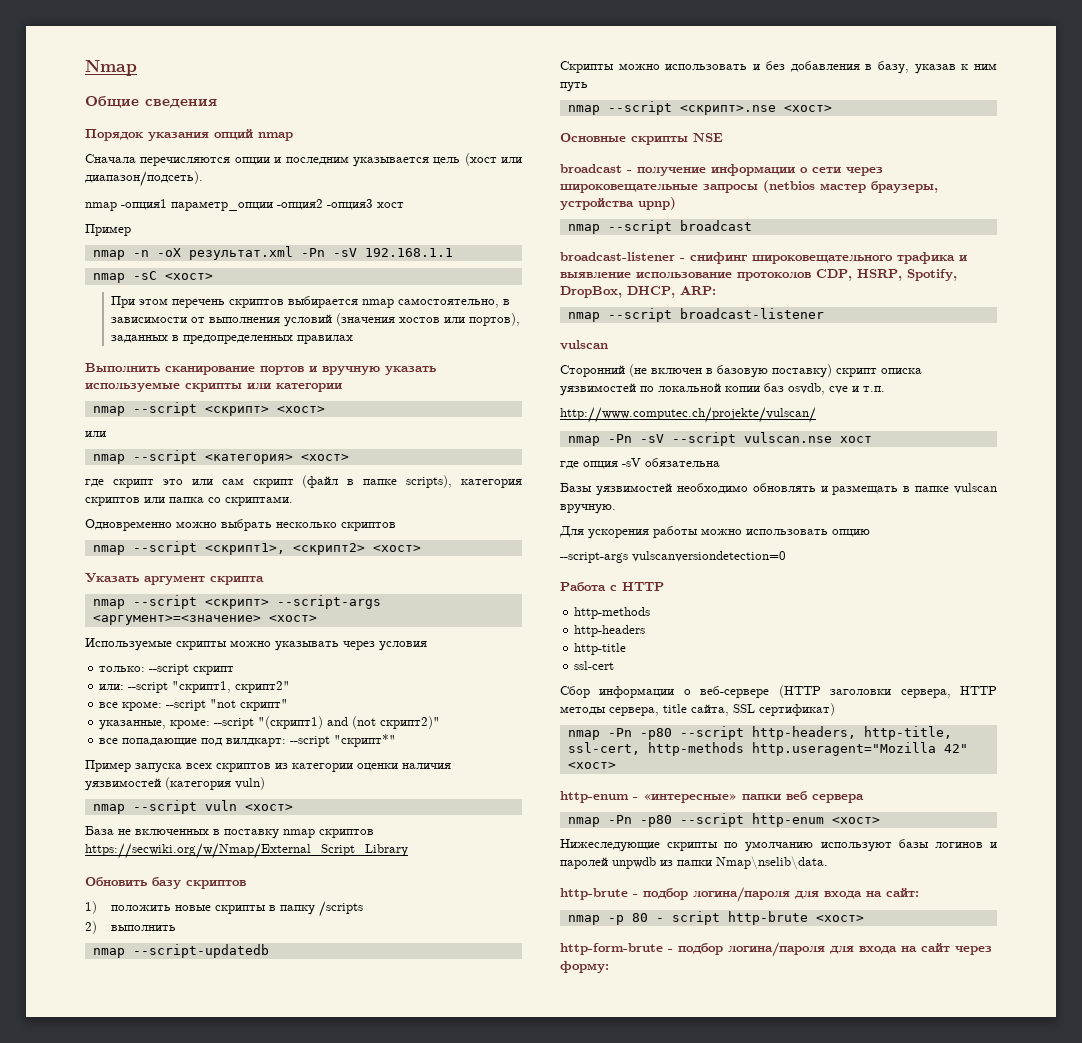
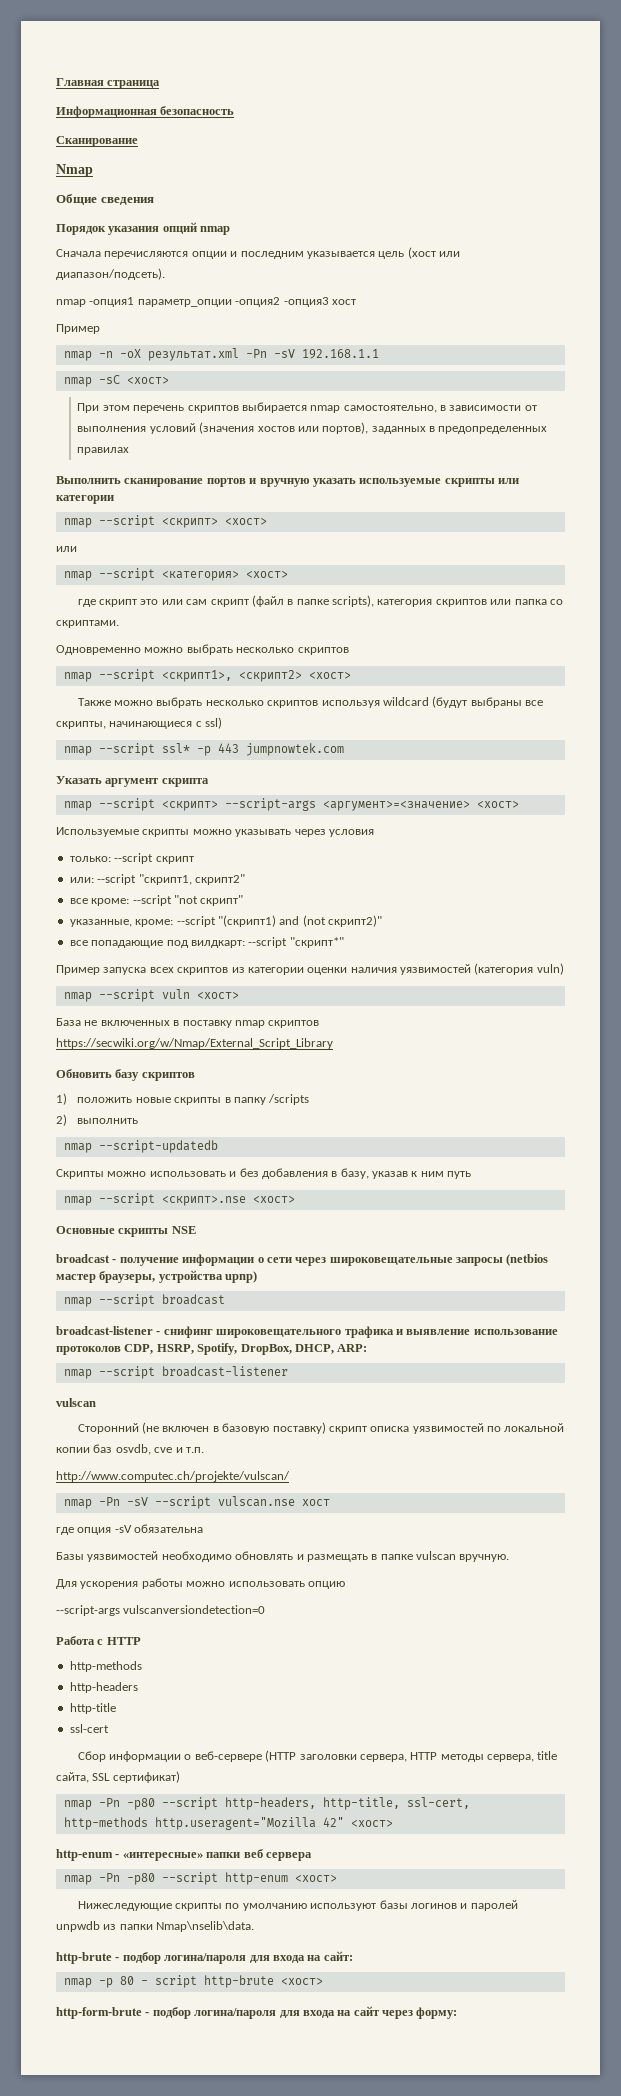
+ Главная страница
+ Информационная безопасность
+ Сканирование
+ Также можно выбрать несколько скриптов используя wildcard (будут выбраны все скрипты, начинающиеся с ssl)
+ nmap --script ssl* -p 443 jumpnowtek.com

